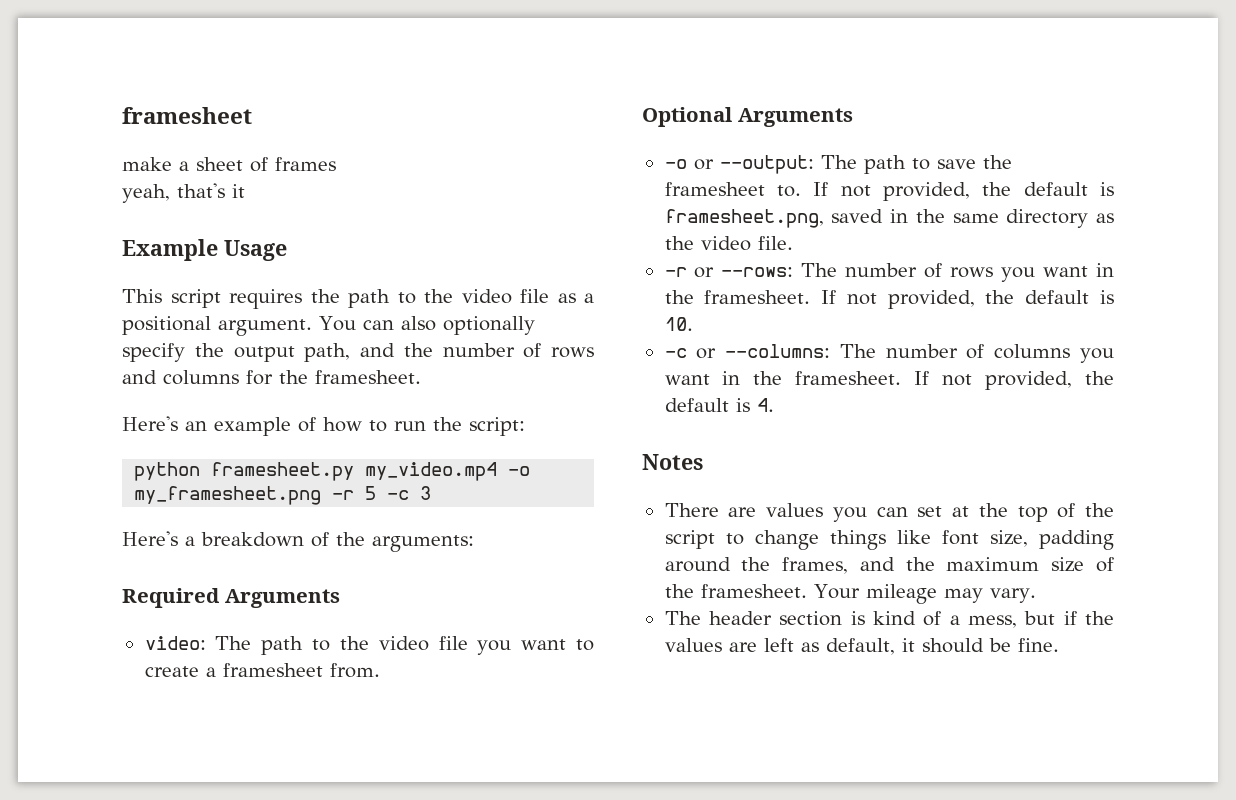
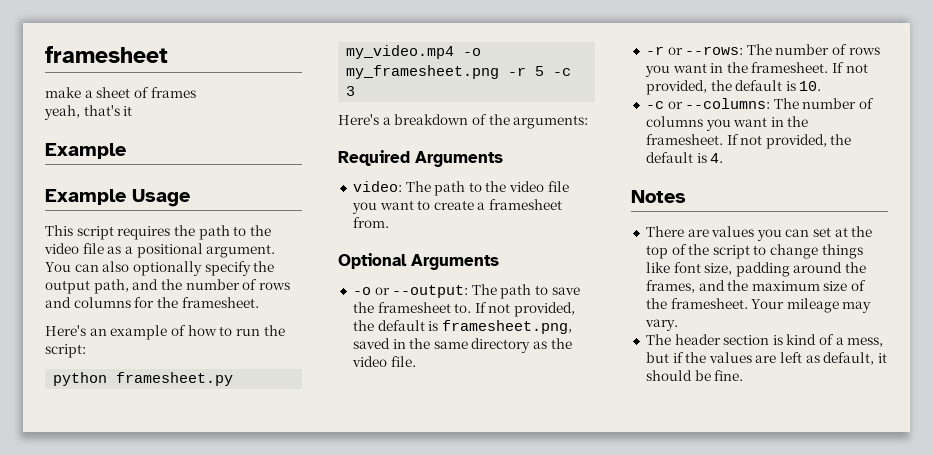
  yeah, that's it
+ Example

